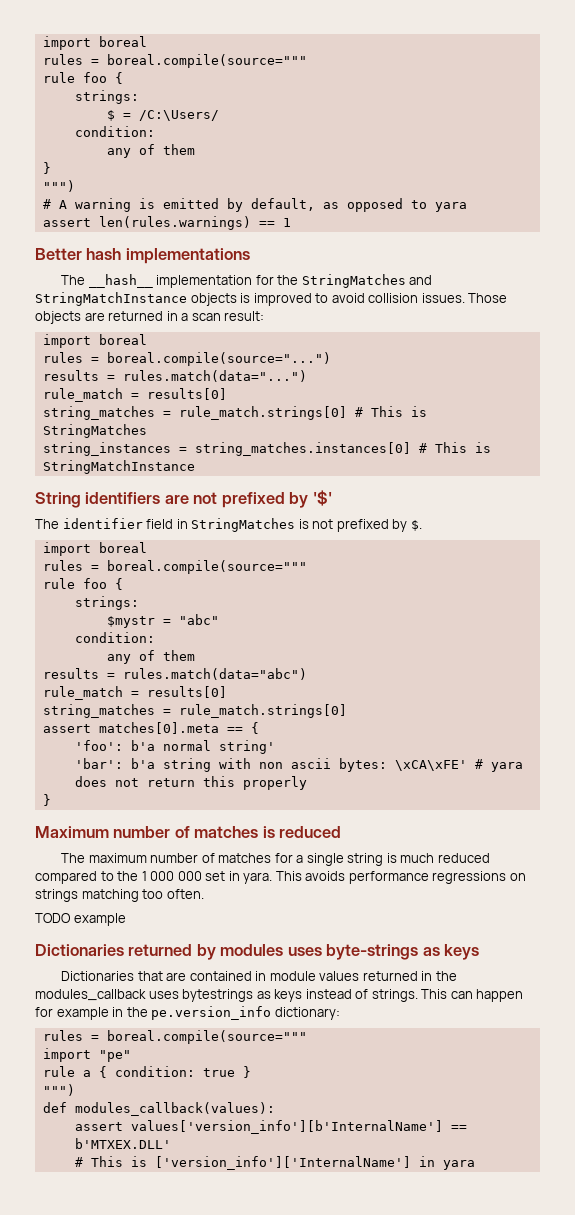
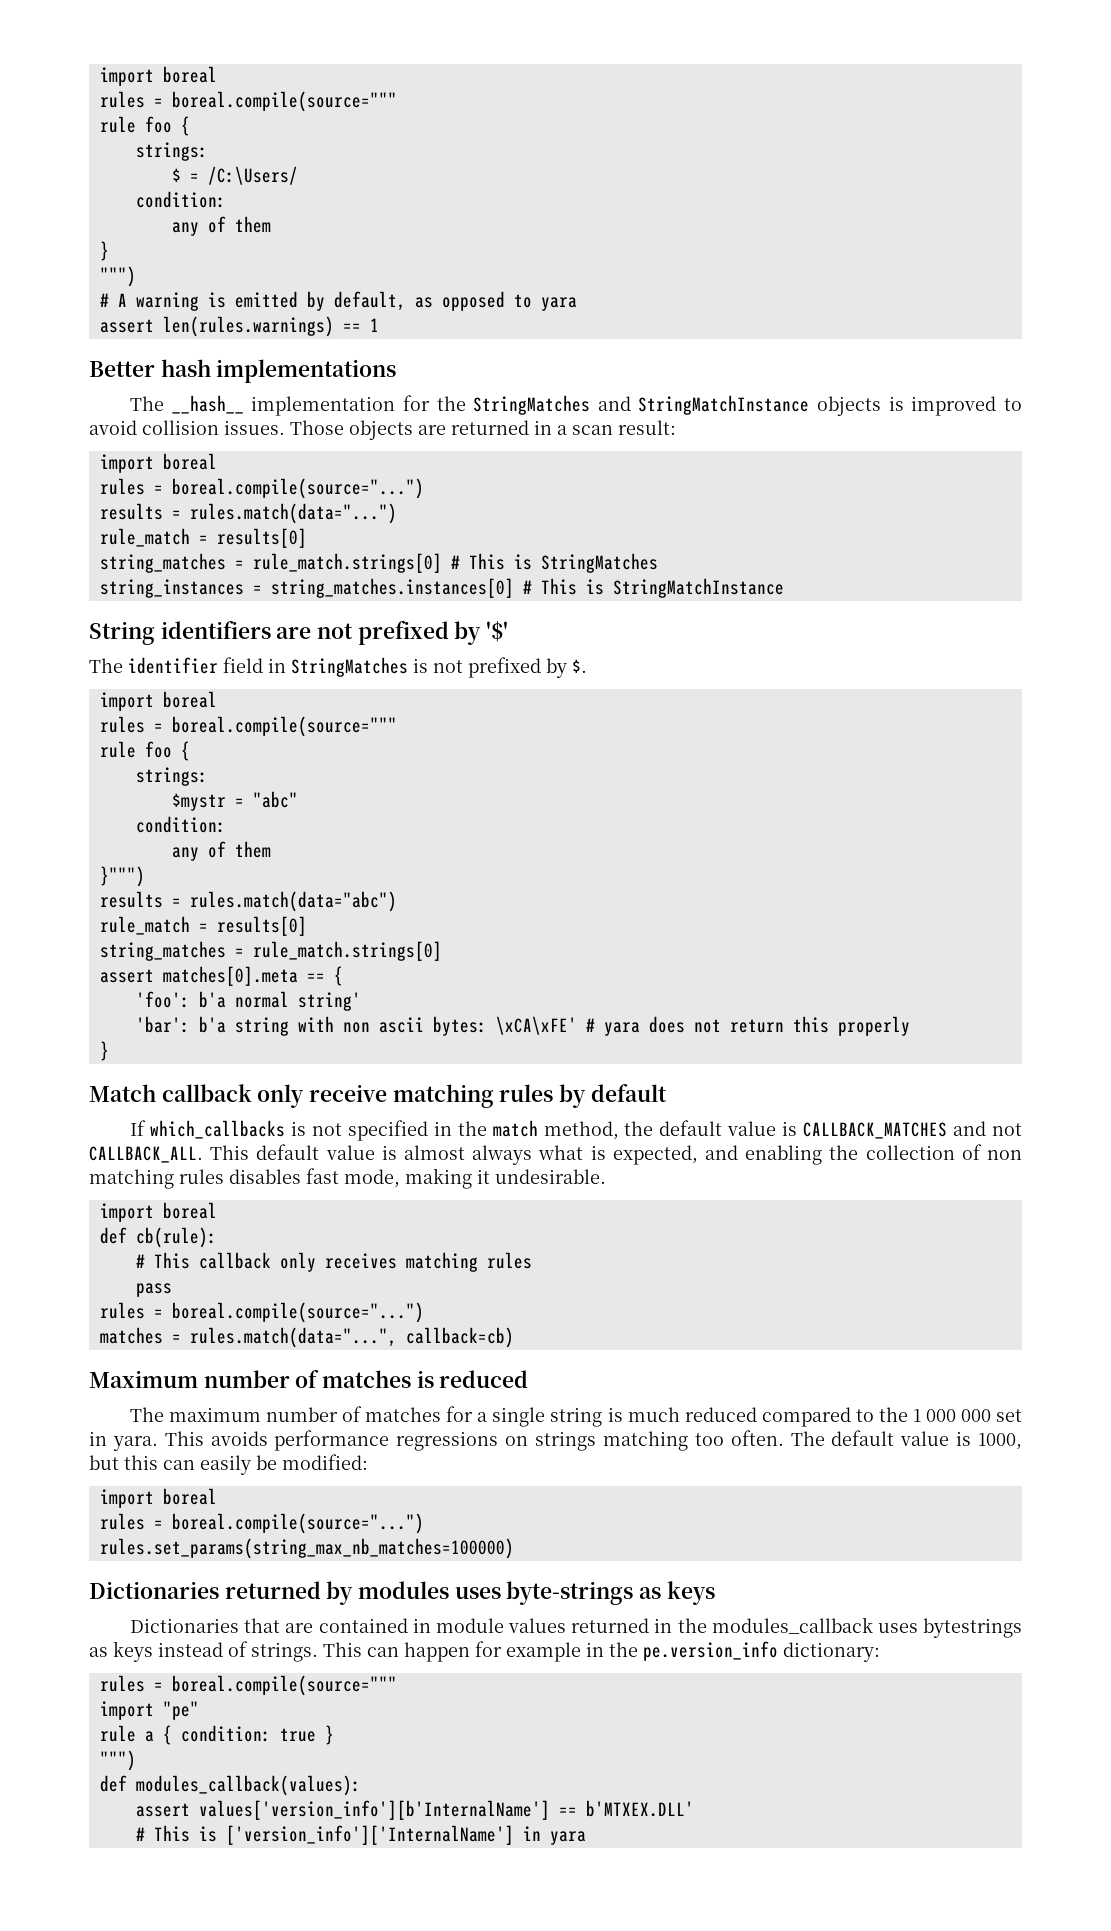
+ }""")
+ Match callback only receive matching rules by default
+ If which_callbacks is not specified in the match method, the default value is CALLBACK_MATCHES and not CALLBACK_ALL. This default value is almost always what is expected, and enabling the collection of non matching rules disables fast mode, making it undesirable.
+ import boreal
+ def cb(rule):
+ # This callback only receives matching rules
+ pass
+ rules = boreal.compile(source="...")
+ matches = rules.match(data="...", callback=cb)
- This avoids performance regressions on strings matching too often.
- TODO example
+ This avoids performance regressions on strings matching too often. The default value is 1000, but this can easily be modified:
+ import boreal
+ rules = boreal.compile(source="...")
+ rules.set_params(string_max_nb_matches=100000)

